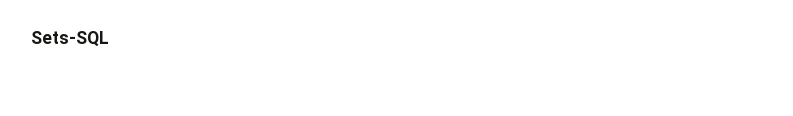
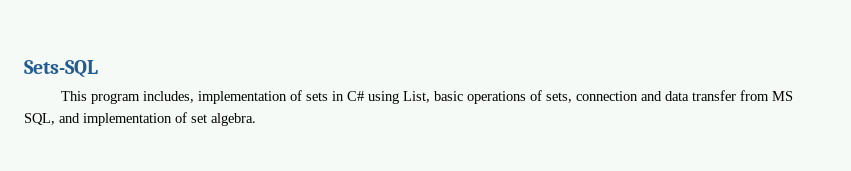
+ This program includes, implementation of sets in C# using List, basic operations of sets, connection and data transfer from MS SQL, and implementation of set algebra.

